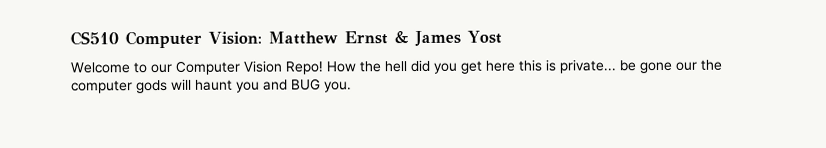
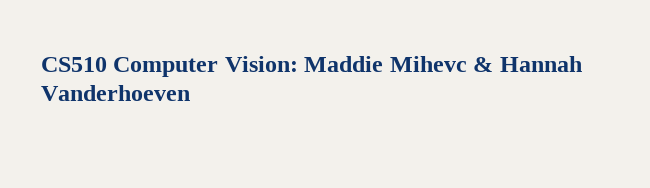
- CS510 Computer Vision: Matthew Ernst & James Yost
- Welcome to our Computer Vision Repo! How the hell did you get here this is private... be gone our the computer gods will haunt you and BUG you.
+ CS510 Computer Vision: Maddie Mihevc & Hannah Vanderhoeven

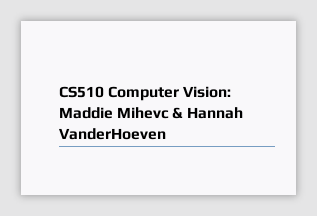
- CS510 Computer Vision: Maddie Mihevc & Hannah Vanderhoeven
+ CS510 Computer Vision: Maddie Mihevc & Hannah VanderHoeven

